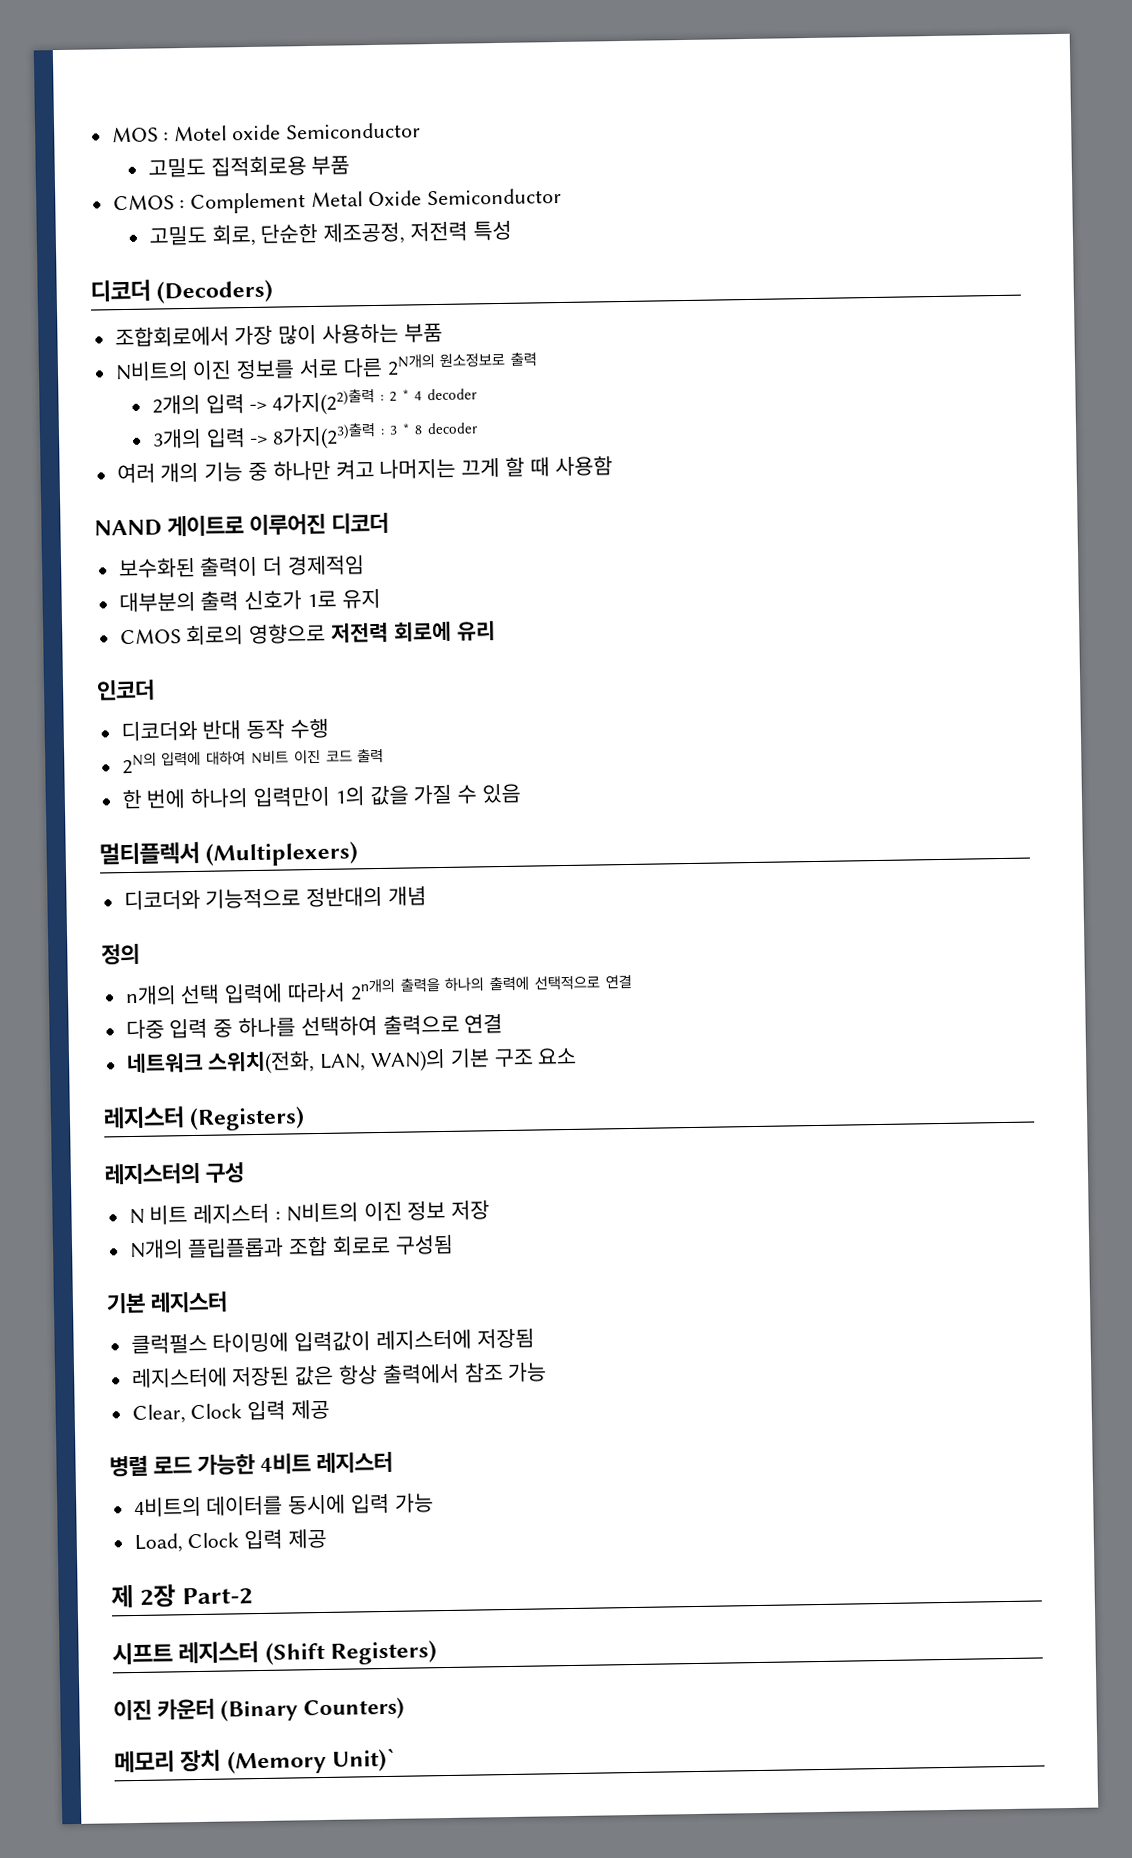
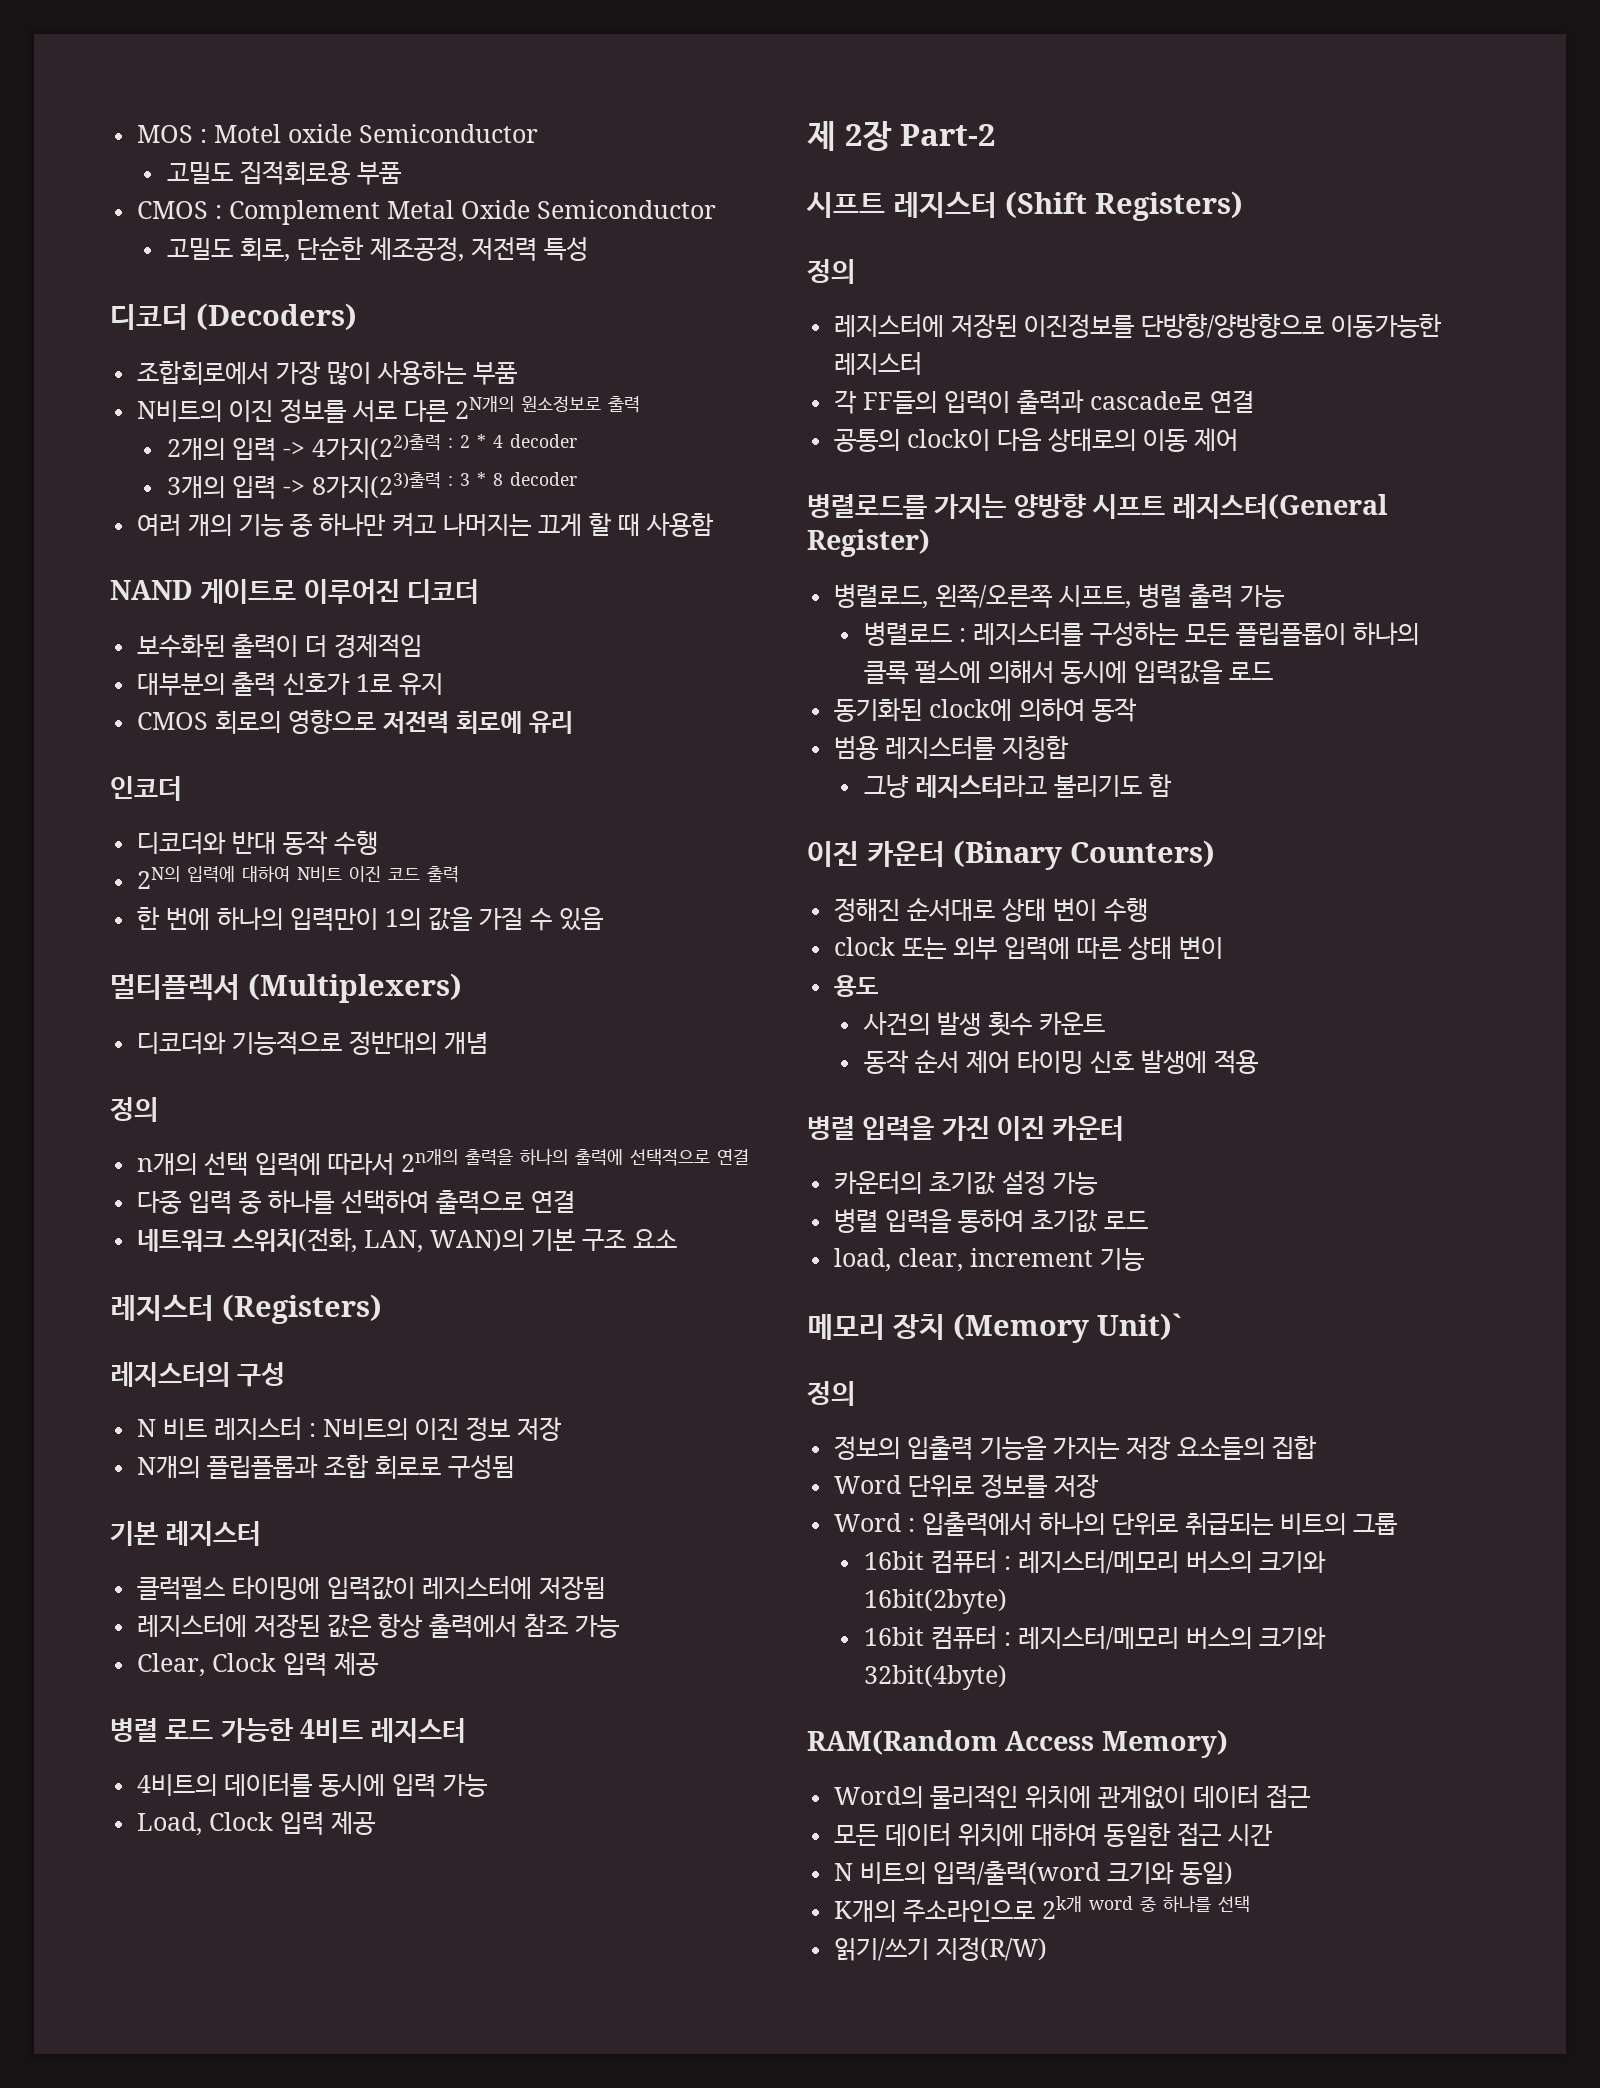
  시프트 레지스터 (Shift Registers)
+ 정의
+ 레지스터에 저장된 이진정보를 단방향/양방향으로 이동가능한 레지스터
+ 각 FF들의 입력이 출력과 cascade로 연결
+ 공통의 clock이 다음 상태로의 이동 제어
+ 병렬로드를 가지는 양방향 시프트 레지스터(General Register)
+ 병렬로드, 왼쪽/오른쪽 시프트, 병렬 출력 가능
+ 병렬로드 : 레지스터를 구성하는 모든 플립플롭이 하나의 클록 펄스에 의해서 동시에 입력값을 로드
+ 동기화된 clock에 의하여 동작
+ 범용 레지스터를 지칭함
+ 그냥 레지스터라고 불리기도 함
  이진 카운터 (Binary Counters)
+ 정해진 순서대로 상태 변이 수행
+ clock 또는 외부 입력에 따른 상태 변이
+ 용도
+ 사건의 발생 횟수 카운트
+ 동작 순서 제어 타이밍 신호 발생에 적용
+ 병렬 입력을 가진 이진 카운터
+ 카운터의 초기값 설정 가능
+ 병렬 입력을 통하여 초기값 로드
+ load, clear, increment 기능
  메모리 장치 (Memory Unit)`
+ 정의
+ 정보의 입출력 기능을 가지는 저장 요소들의 집합
+ Word 단위로 정보를 저장
+ Word : 입출력에서 하나의 단위로 취급되는 비트의 그룹
+ 16bit 컴퓨터 : 레지스터/메모리 버스의 크기와 16bit(2byte)
+ 16bit 컴퓨터 : 레지스터/메모리 버스의 크기와 32bit(4byte)
+ RAM(Random Access Memory)
+ Word의 물리적인 위치에 관계없이 데이터 접근
+ 모든 데이터 위치에 대하여 동일한 접근 시간
+ N 비트의 입력/출력(word 크기와 동일)
+ K개의 주소라인으로 2k개 word 중 하나를 선택
+ 읽기/쓰기 지정(R/W)

